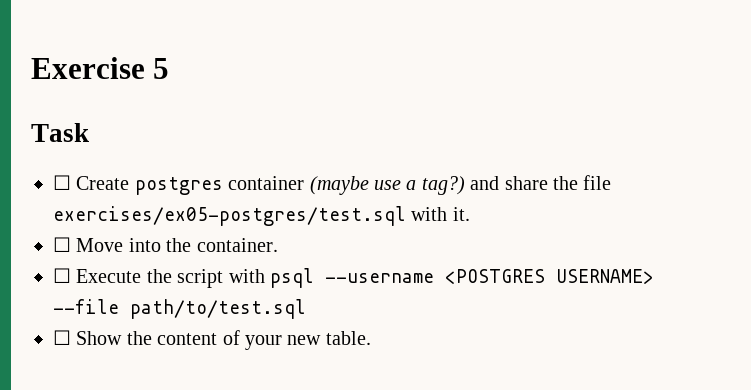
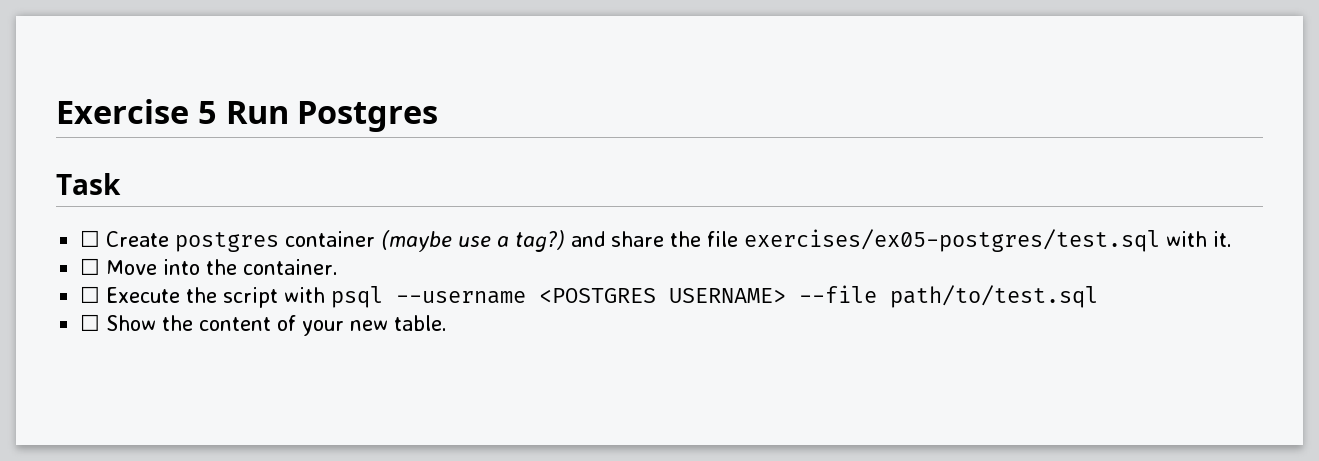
- Exercise 5
+ Exercise 5 Run Postgres

